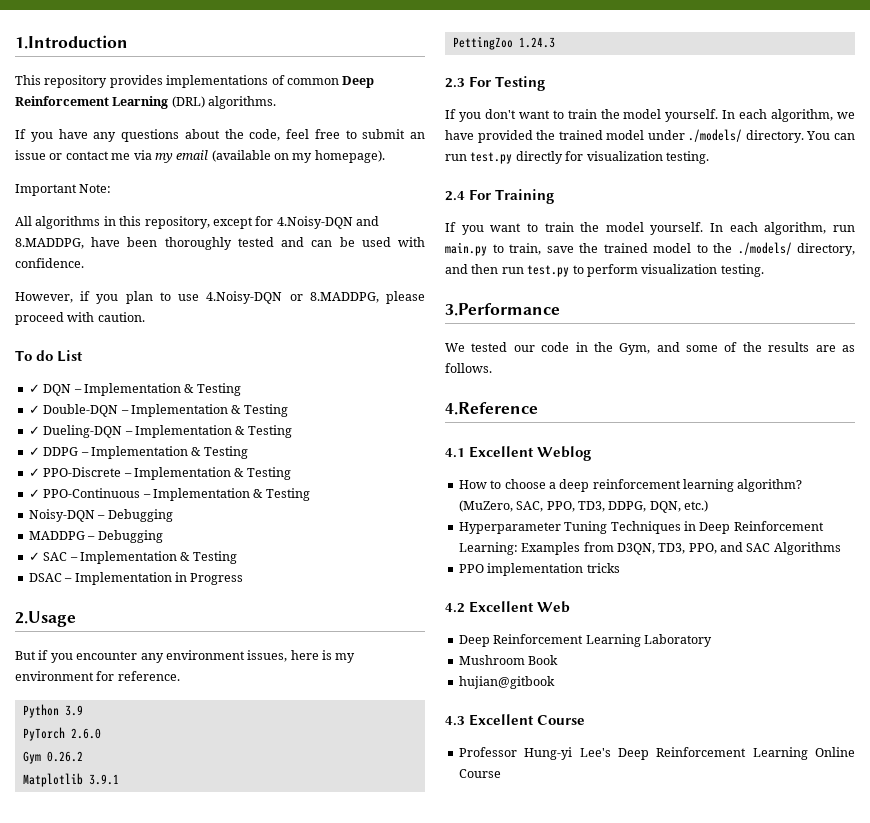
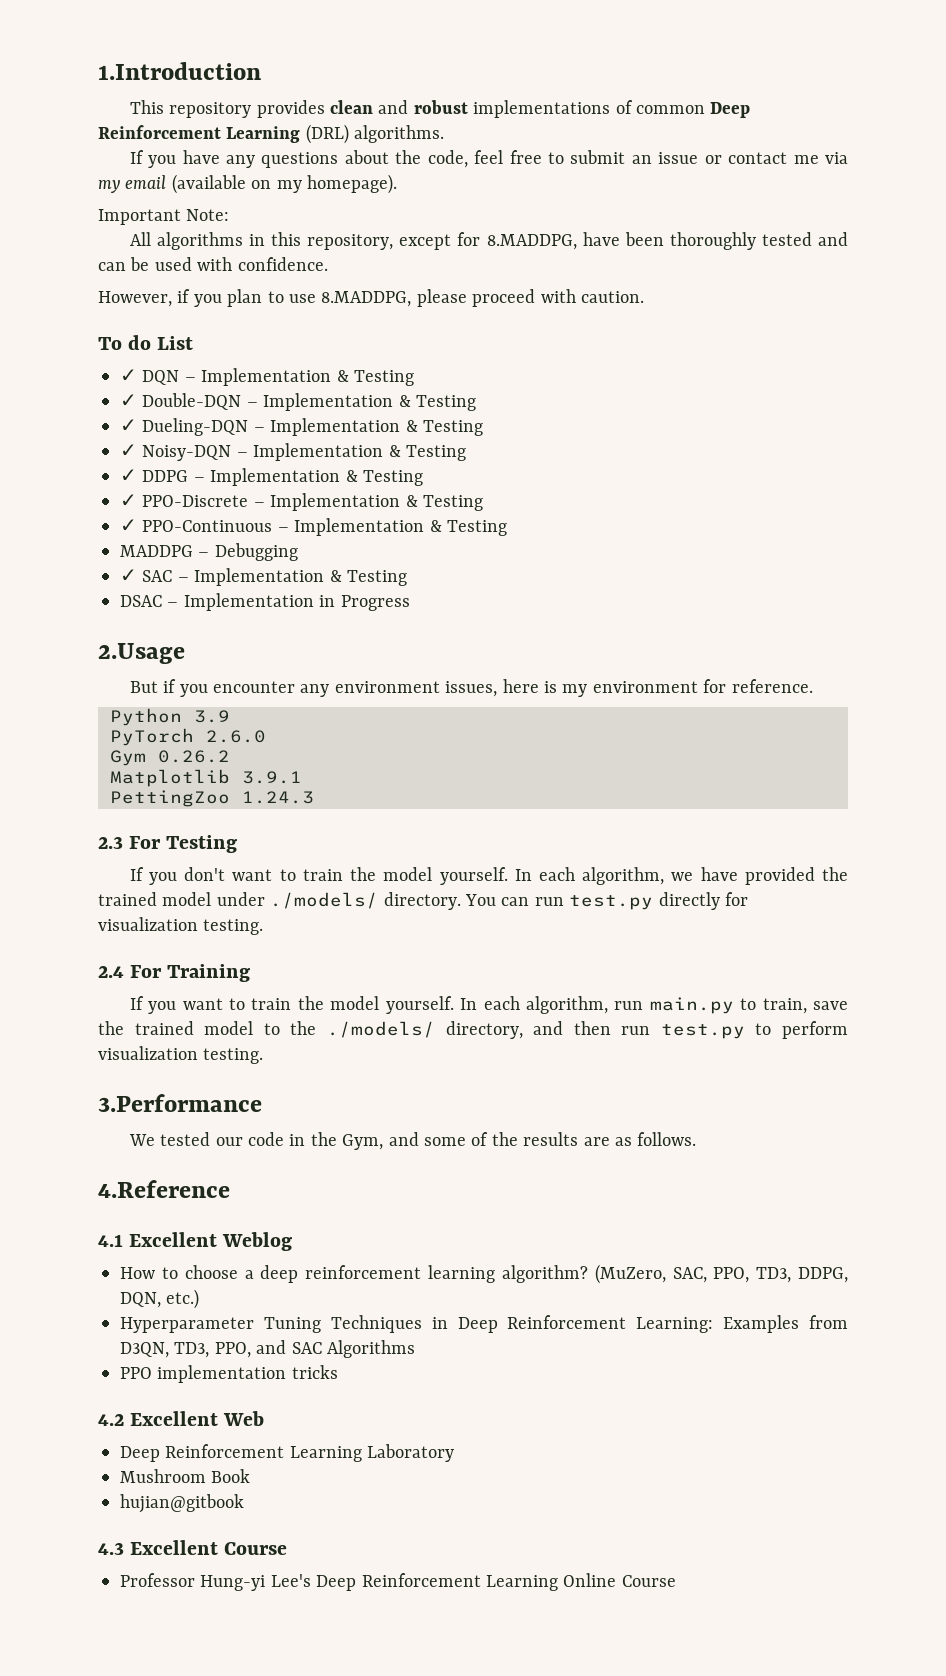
- This repository provides implementations of common Deep Reinforcement Learning (DRL) algorithms.
+ This repository provides clean and robust implementations of common Deep Reinforcement Learning (DRL) algorithms.
- All algorithms in this repository, except for 4.Noisy-DQN and 8.MADDPG, have been thoroughly tested and can be used with confidence.
+ All algorithms in this repository, except for 8.MADDPG, have been thoroughly tested and can be used with confidence.
- However, if you plan to use 4.Noisy-DQN or 8.MADDPG, please proceed with caution.
+ However, if you plan to use 8.MADDPG, please proceed with caution.
+ ✓ Noisy-DQN – Implementation & Testing
- Noisy-DQN – Debugging

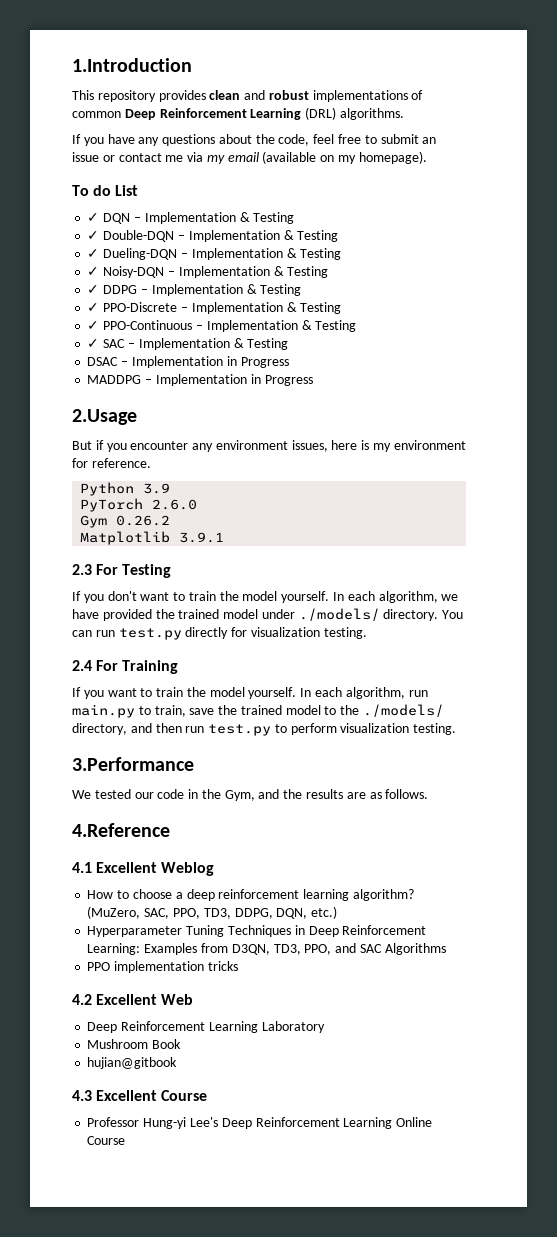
- Important Note:
- All algorithms in this repository, except for 8.MADDPG, have been thoroughly tested and can be used with confidence.
- However, if you plan to use 8.MADDPG, please proceed with caution.
- MADDPG – Debugging
+ MADDPG – Implementation in Progress
- PettingZoo 1.24.3
- We tested our code in the Gym, and some of the results are as follows.
+ We tested our code in the Gym, and the results are as follows.

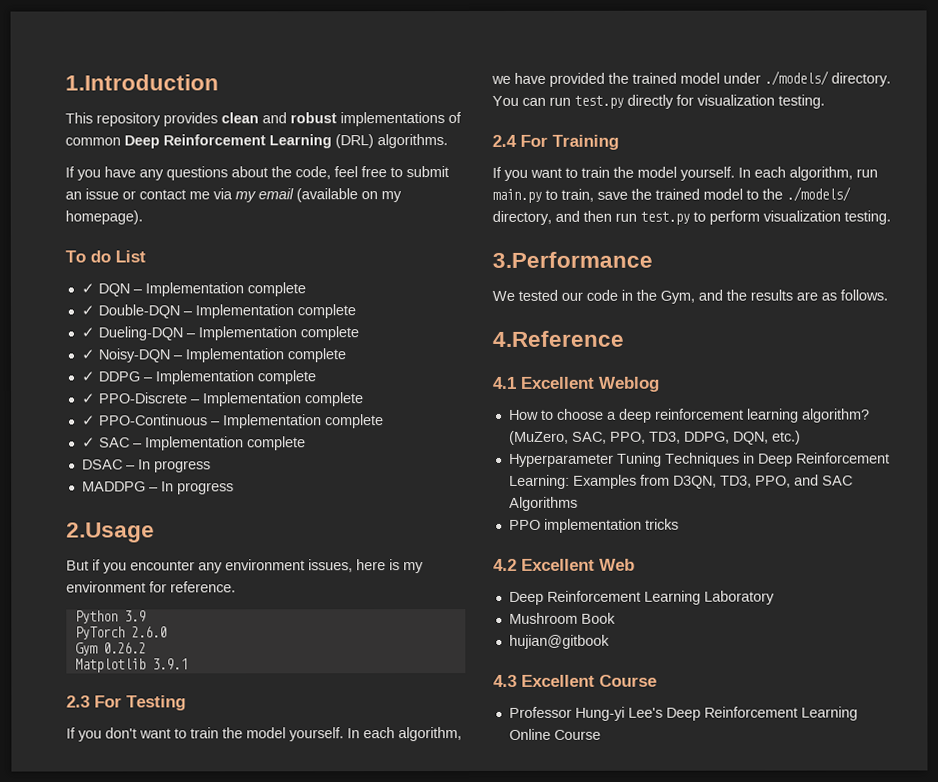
- ✓ DQN – Implementation & Testing
+ ✓ DQN – Implementation complete
- ✓ Double-DQN – Implementation & Testing
+ ✓ Double-DQN – Implementation complete
- ✓ Dueling-DQN – Implementation & Testing
+ ✓ Dueling-DQN – Implementation complete
- ✓ Noisy-DQN – Implementation & Testing
+ ✓ Noisy-DQN – Implementation complete
- ✓ DDPG – Implementation & Testing
+ ✓ DDPG – Implementation complete
- ✓ PPO-Discrete – Implementation & Testing
+ ✓ PPO-Discrete – Implementation complete
- ✓ PPO-Continuous – Implementation & Testing
+ ✓ PPO-Continuous – Implementation complete
- ✓ SAC – Implementation & Testing
+ ✓ SAC – Implementation complete
- DSAC – Implementation in Progress
+ DSAC – In progress
- MADDPG – Implementation in Progress
+ MADDPG – In progress

